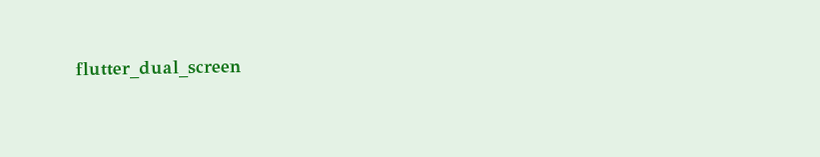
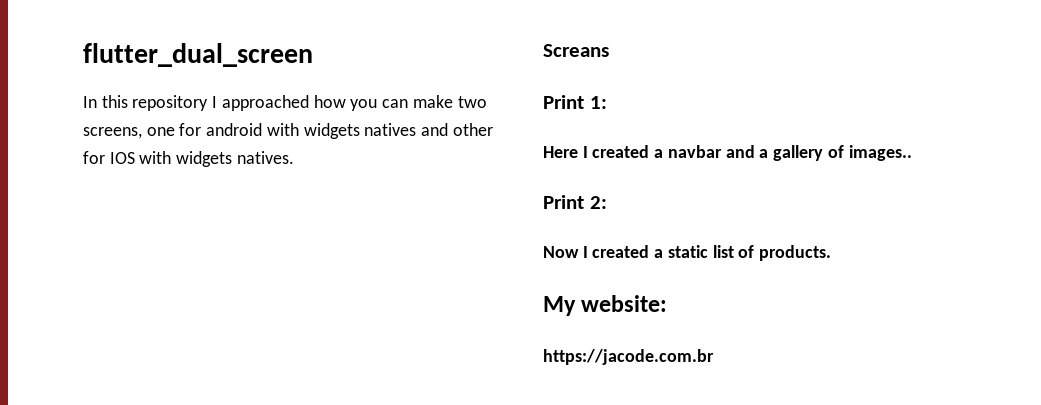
+ In this repository I approached how you can make two screens, one for android with widgets natives and other for IOS with widgets natives.
+ Screans
+ Print 1:
+ Here I created a navbar and a gallery of images..
+ Print 2:
+ Now I created a static list of products.
+ My website:
+ https://jacode.com.br

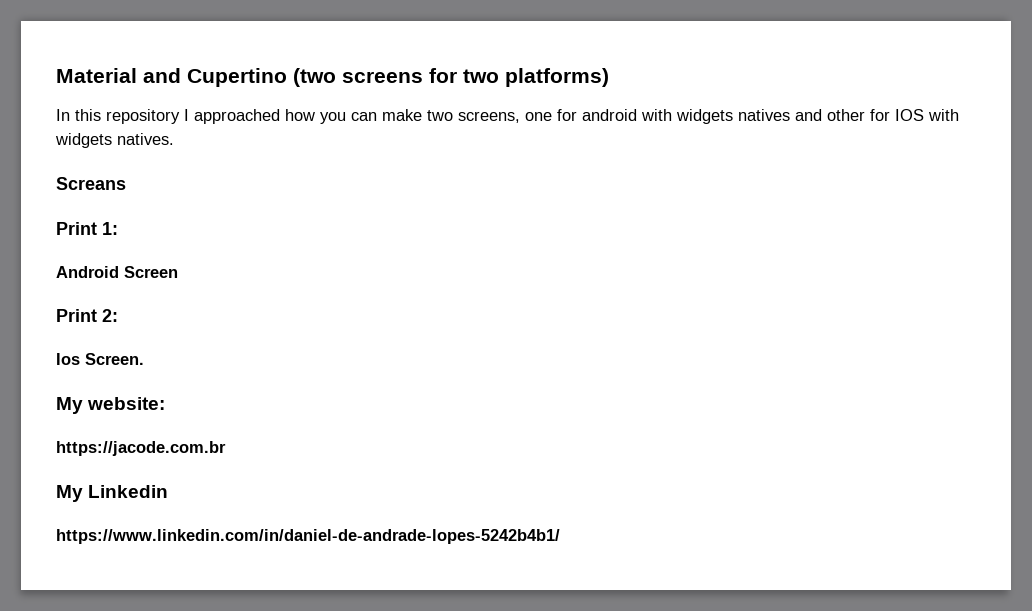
- flutter_dual_screen
+ Material and Cupertino (two screens for two platforms)
- Here I created a navbar and a gallery of images..
+ Android Screen
  Print 2:
- Now I created a static list of products.
+ Ios Screen.
+ My Linkedin
+ https://www.linkedin.com/in/daniel-de-andrade-lopes-5242b4b1/

